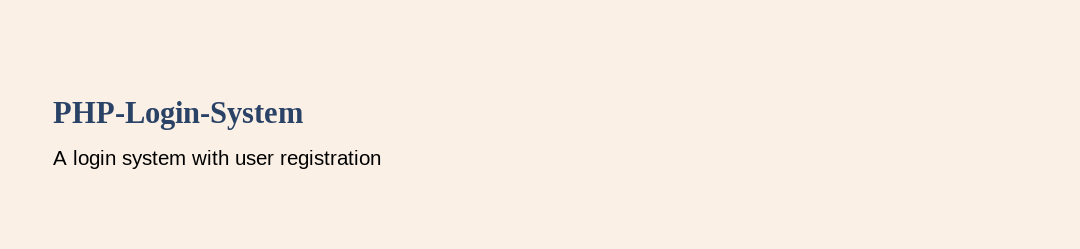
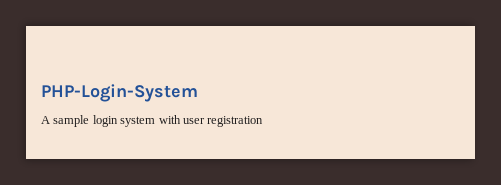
- A login system with user registration
+ A sample login system with user registration

